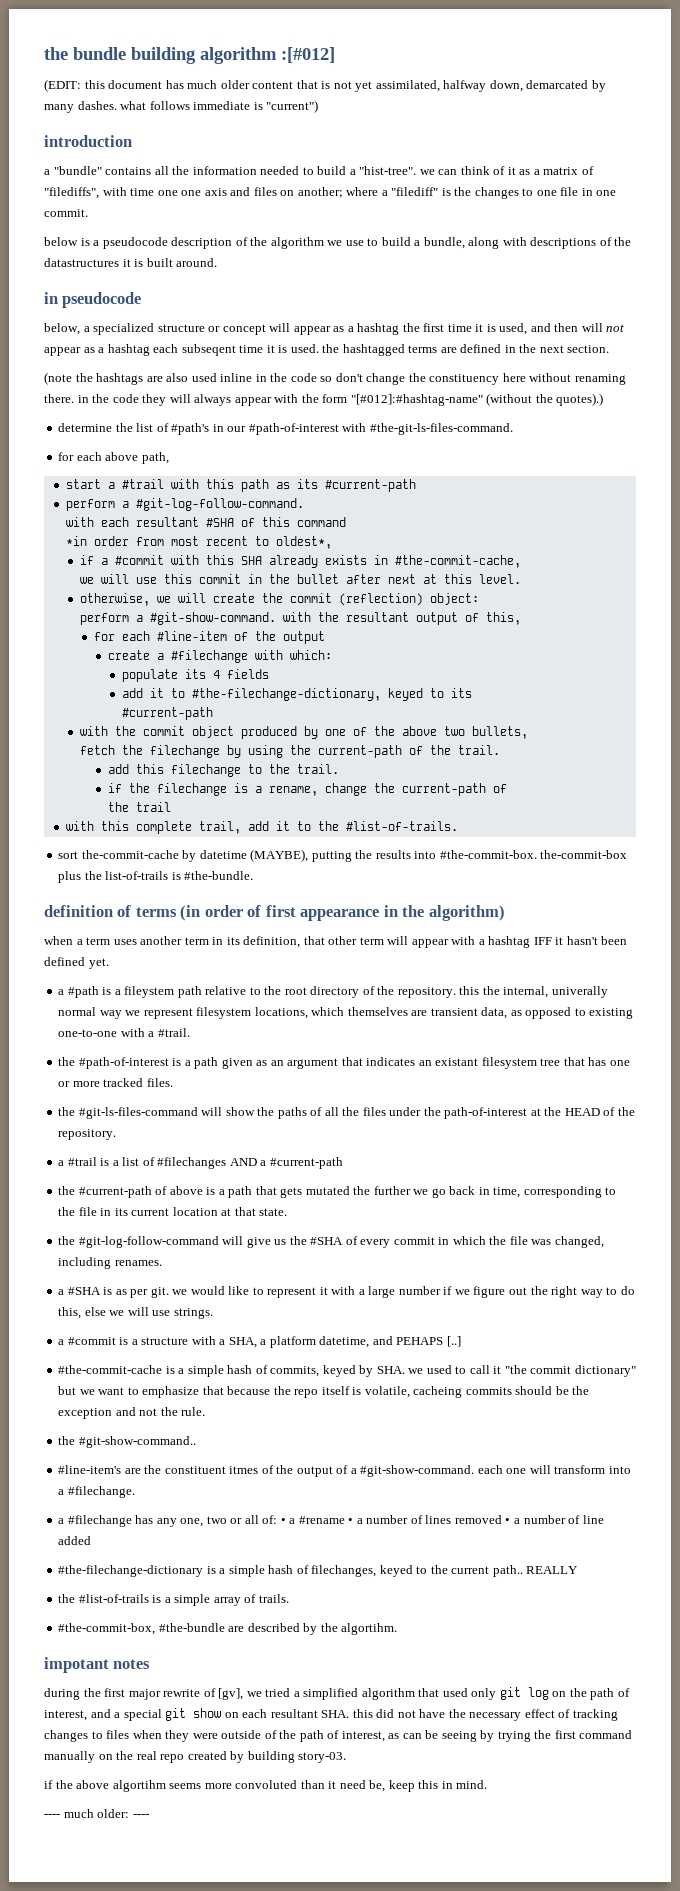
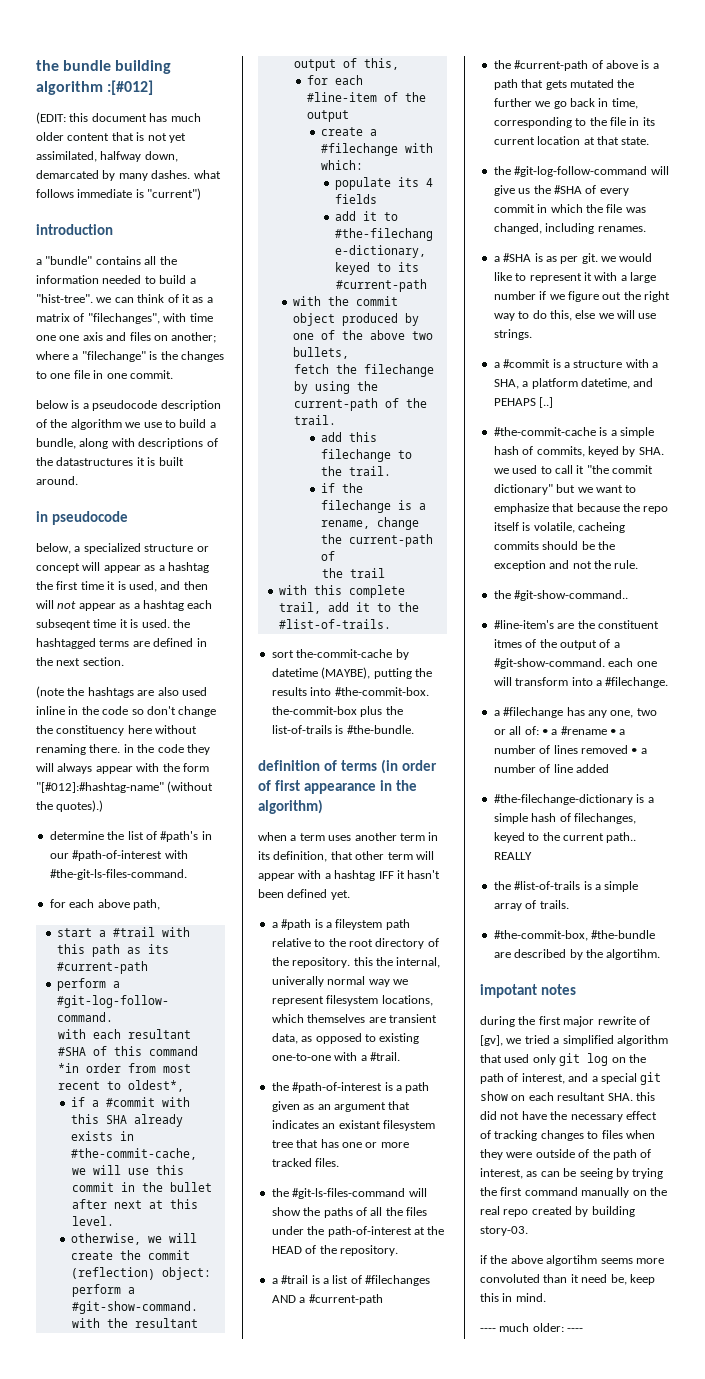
- a "bundle" contains all the information needed to build a "hist-tree". we can think of it as a matrix of "filediffs", with time one one axis and files on another; where a "filediff" is the changes to one file in one commit.
+ a "bundle" contains all the information needed to build a "hist-tree". we can think of it as a matrix of "filechanges", with time one one axis and files on another; where a "filechange" is the changes to one file in one commit.

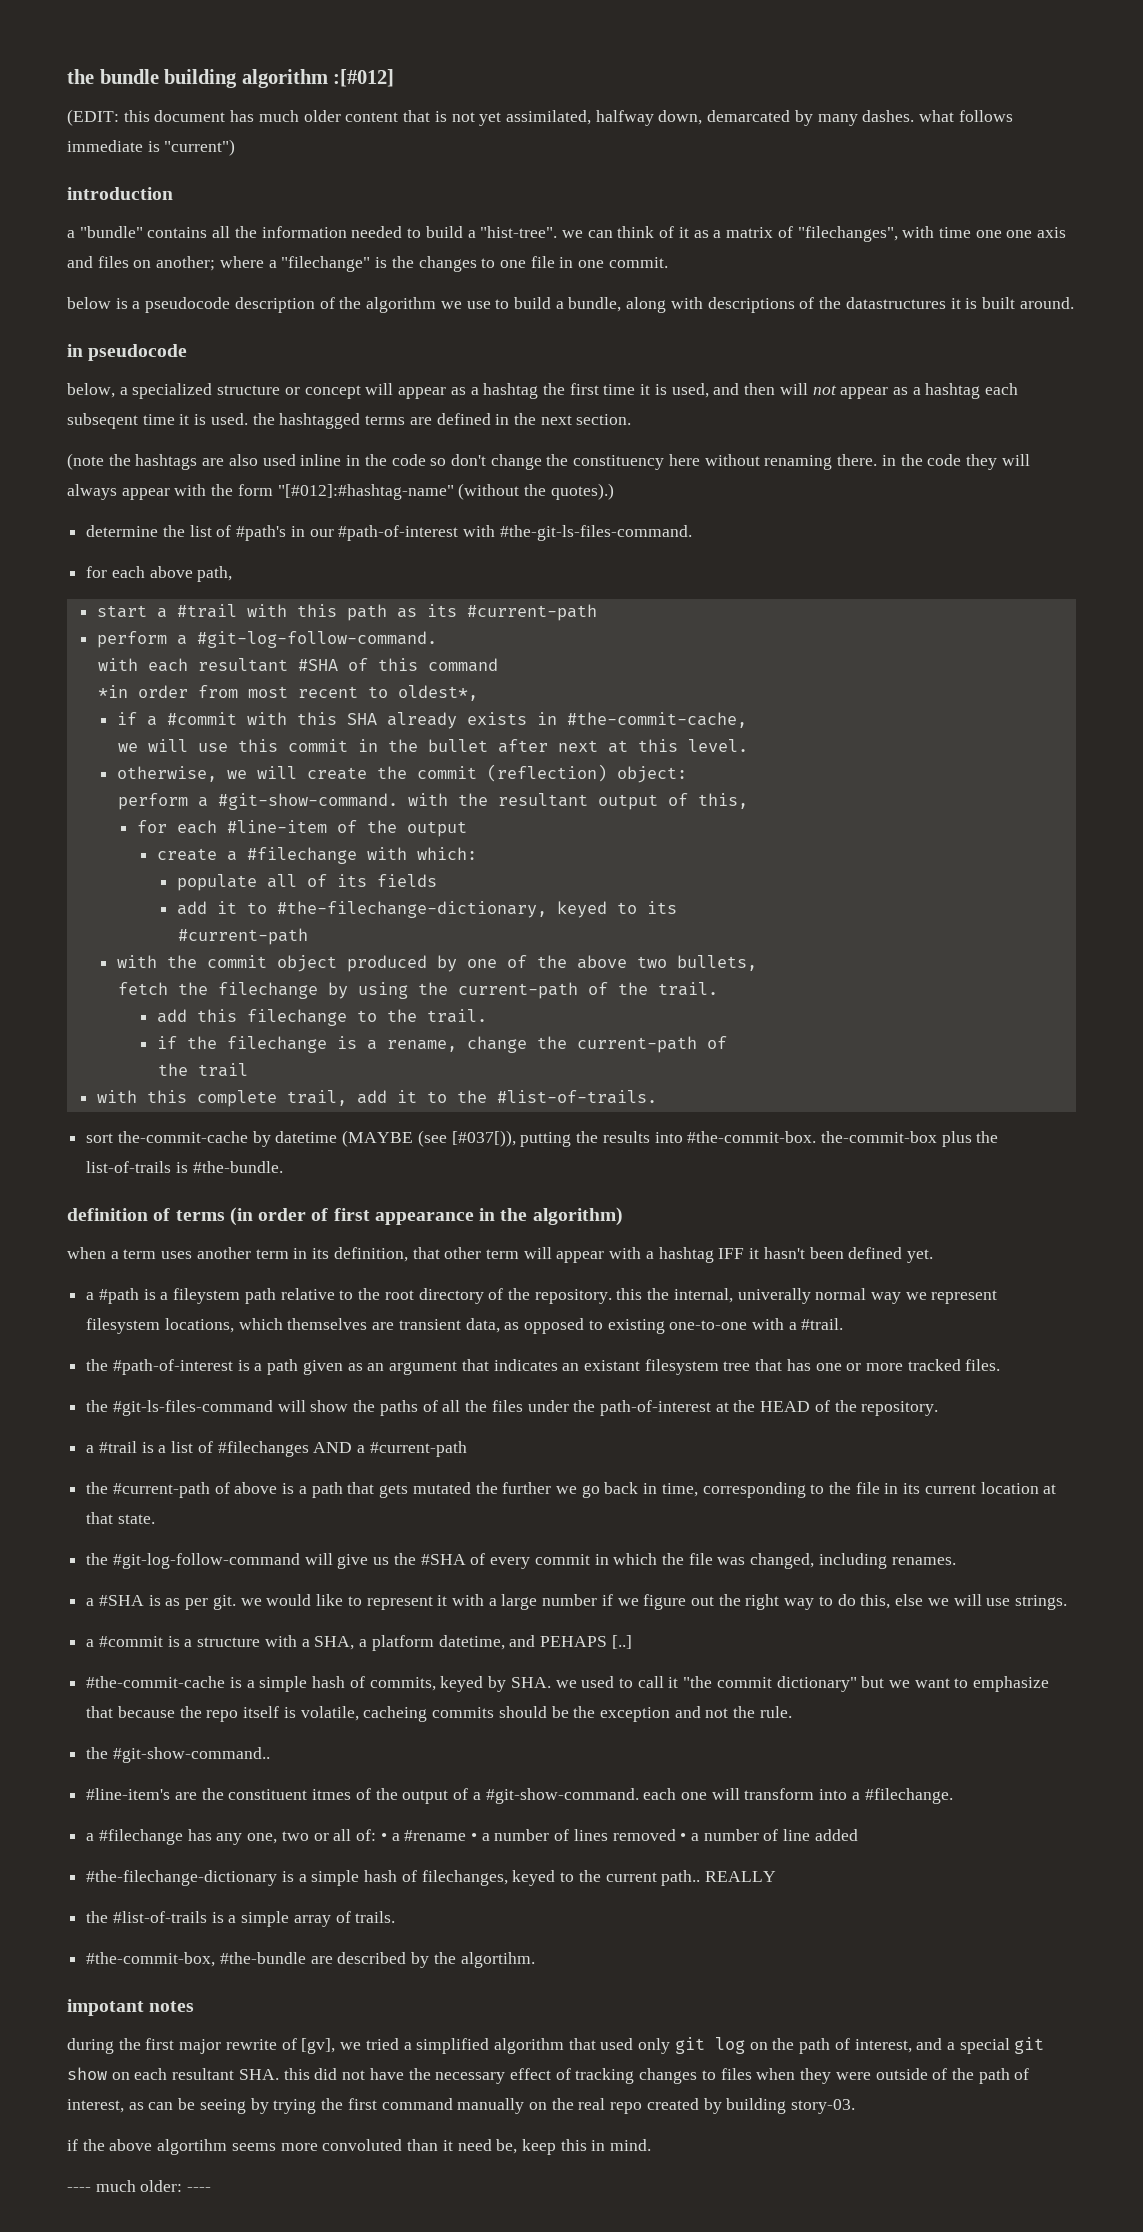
- populate its 4 fields
+ populate all of its fields
- sort the-commit-cache by datetime (MAYBE), putting the results into #the-commit-box. the-commit-box plus the list-of-trails is #the-bundle.
+ sort the-commit-cache by datetime (MAYBE (see [#037[)), putting the results into #the-commit-box. the-commit-box plus the list-of-trails is #the-bundle.

